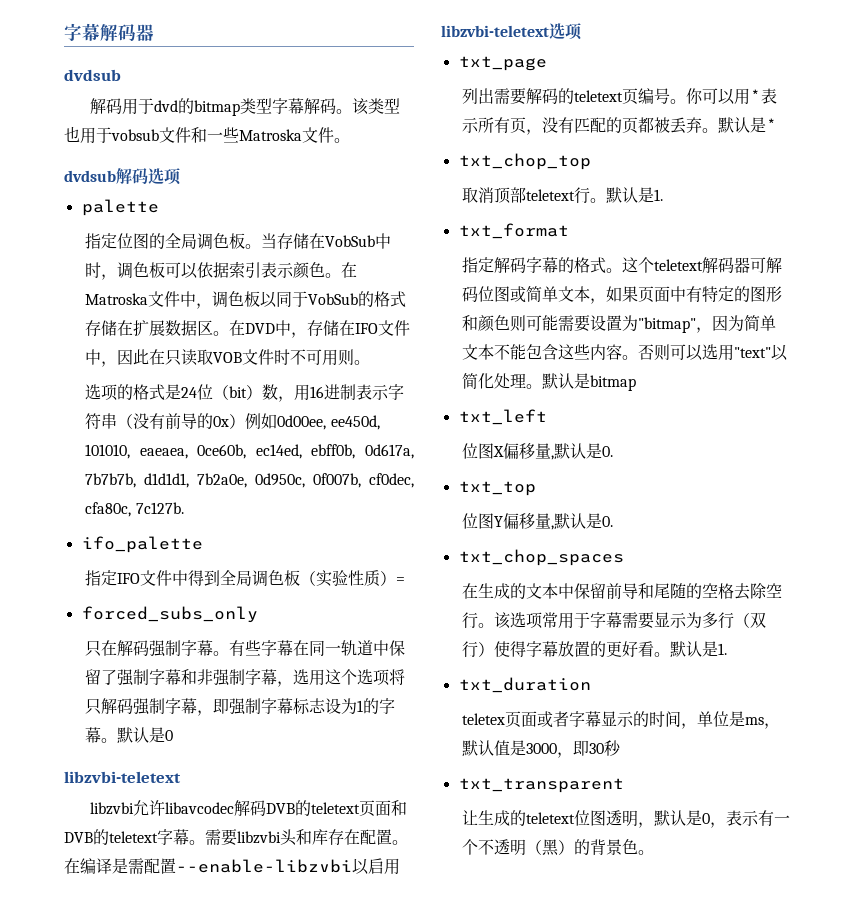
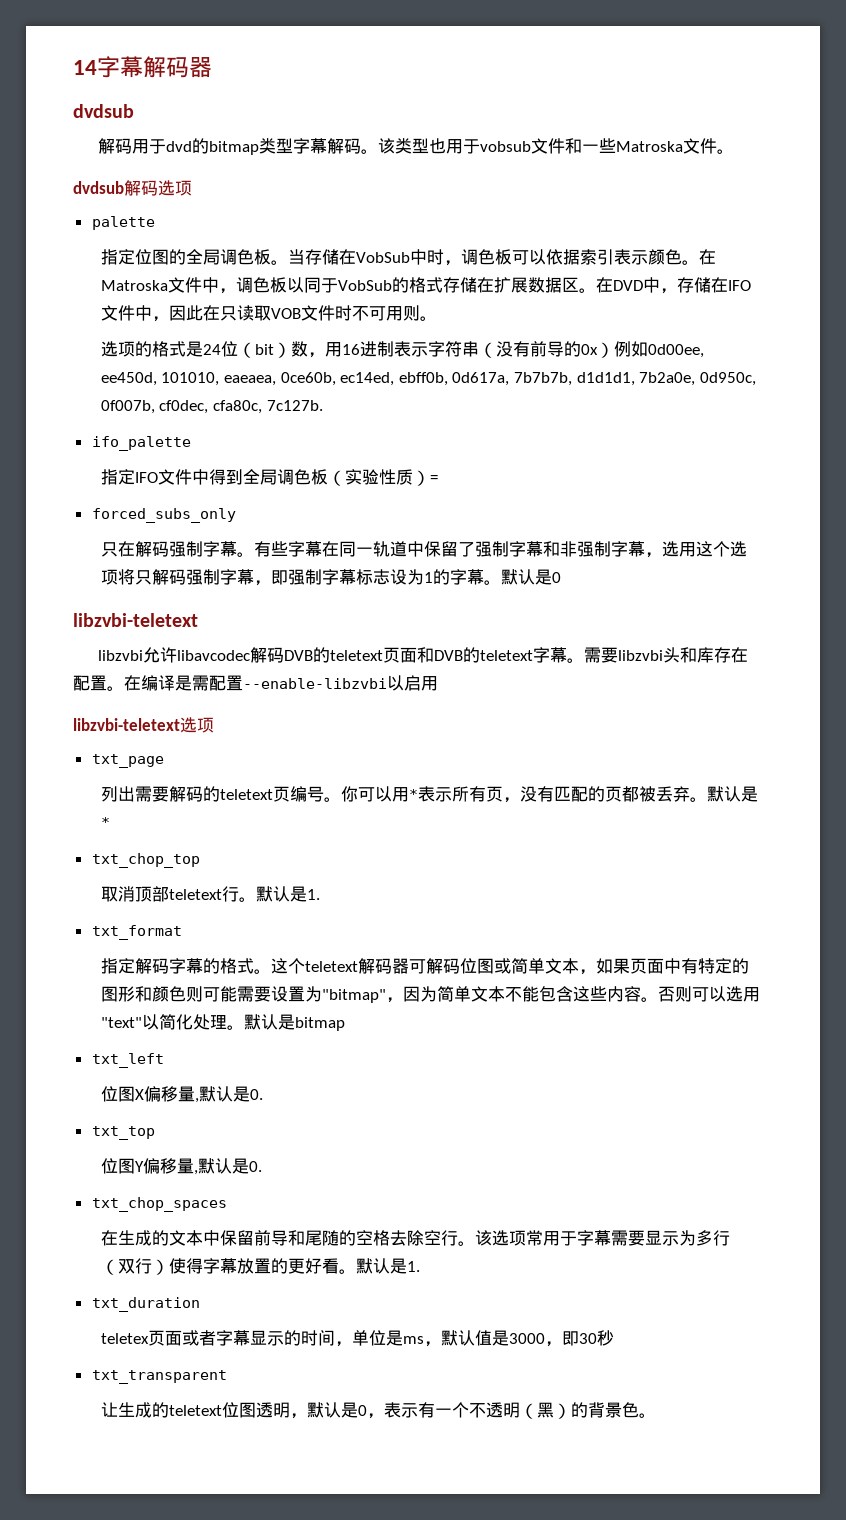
- 字幕解码器
+ 14字幕解码器

